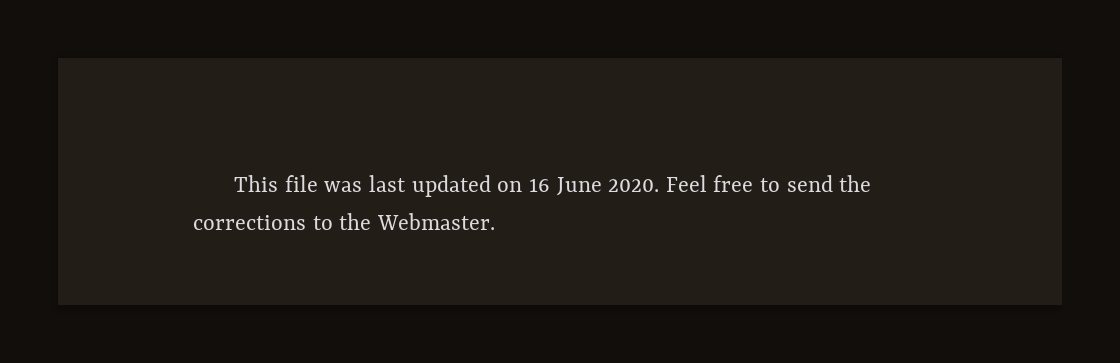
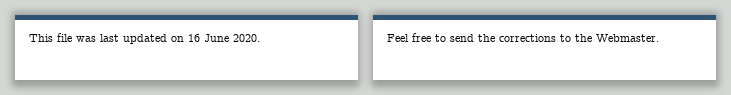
- This file was last updated on 16 June 2020. Feel free to send the corrections to the Webmaster.
+ This file was last updated on 16 June 2020.
+ Feel free to send the corrections to the Webmaster.

